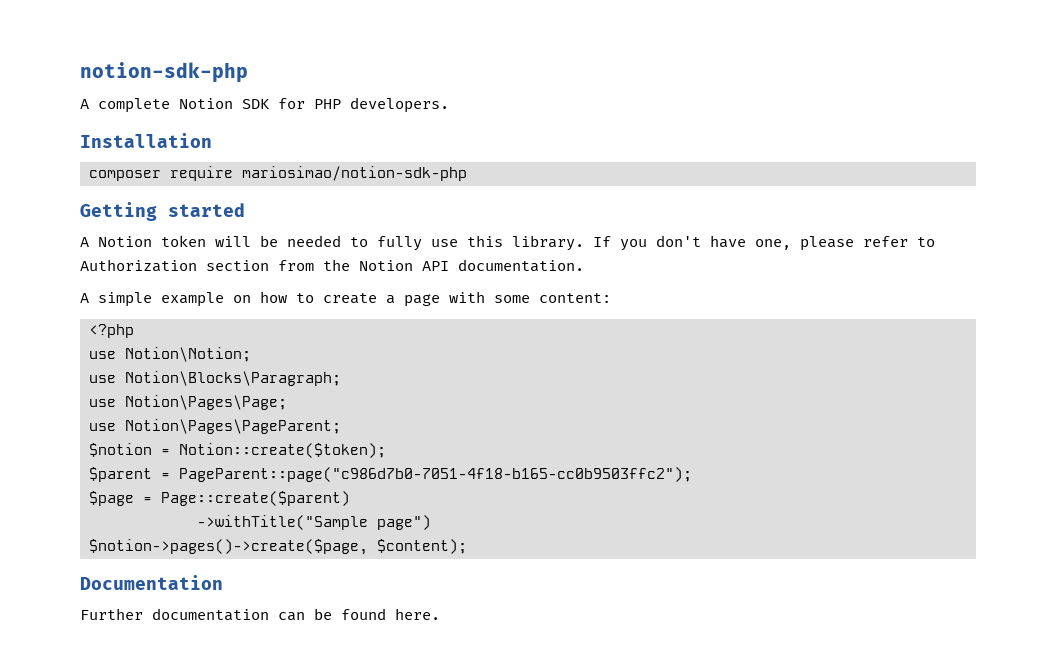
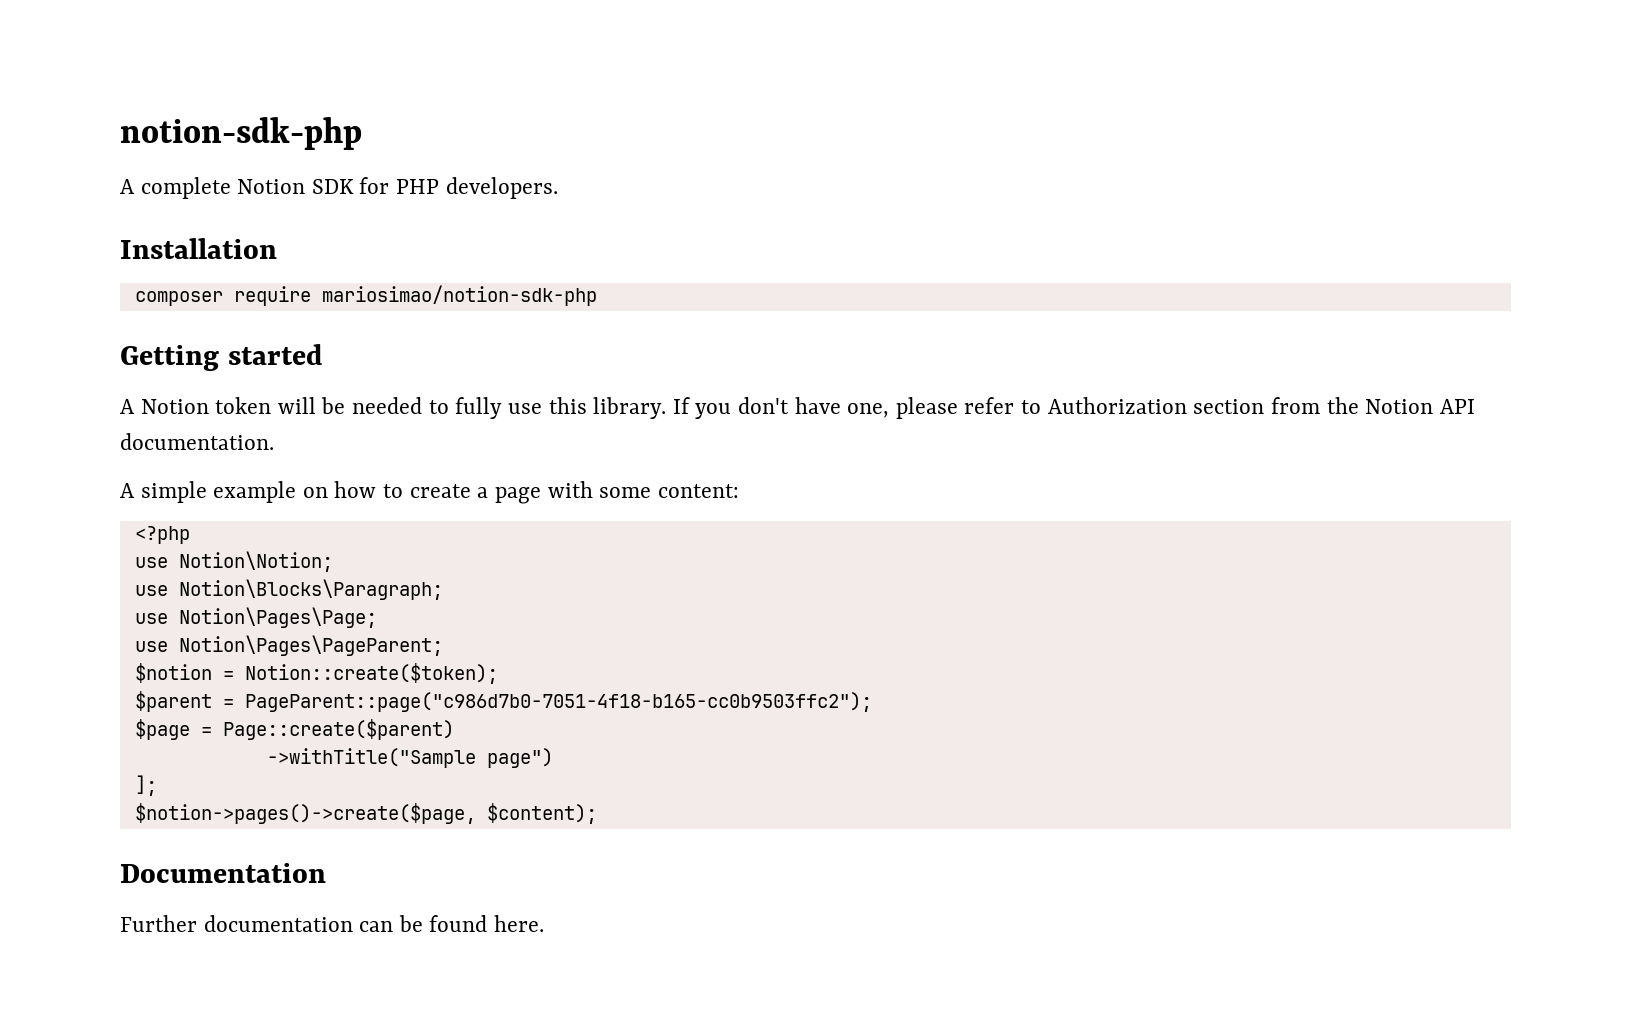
+ ];

